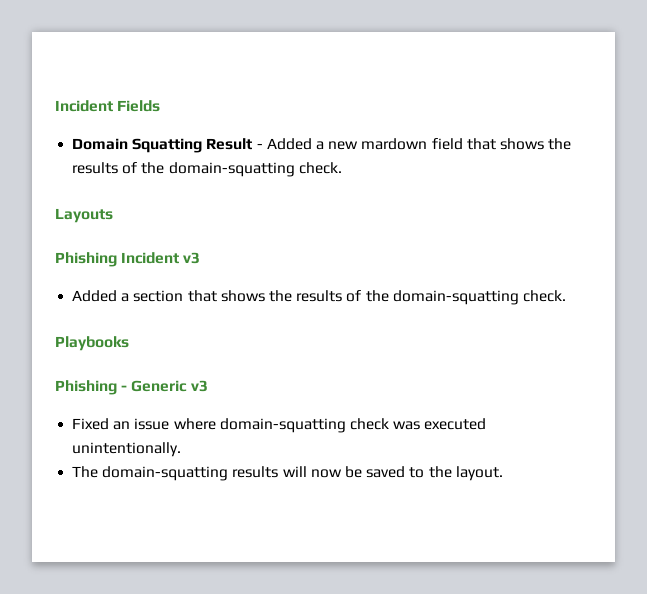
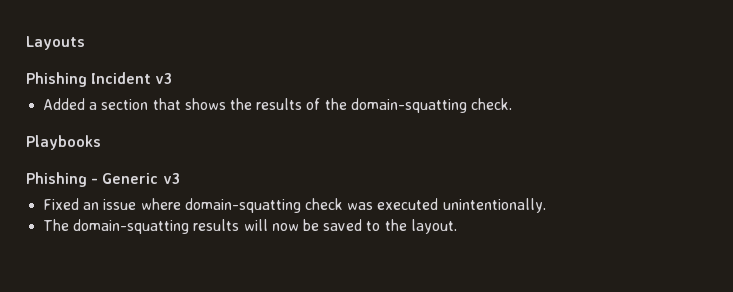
- Incident Fields
- Domain Squatting Result - Added a new mardown field that shows the results of the domain-squatting check.

